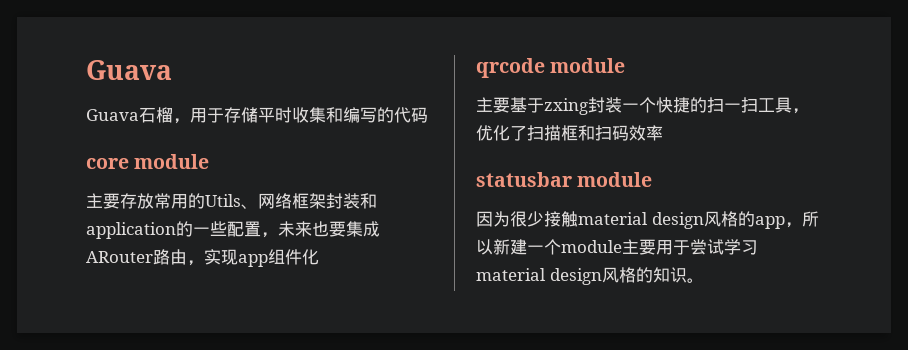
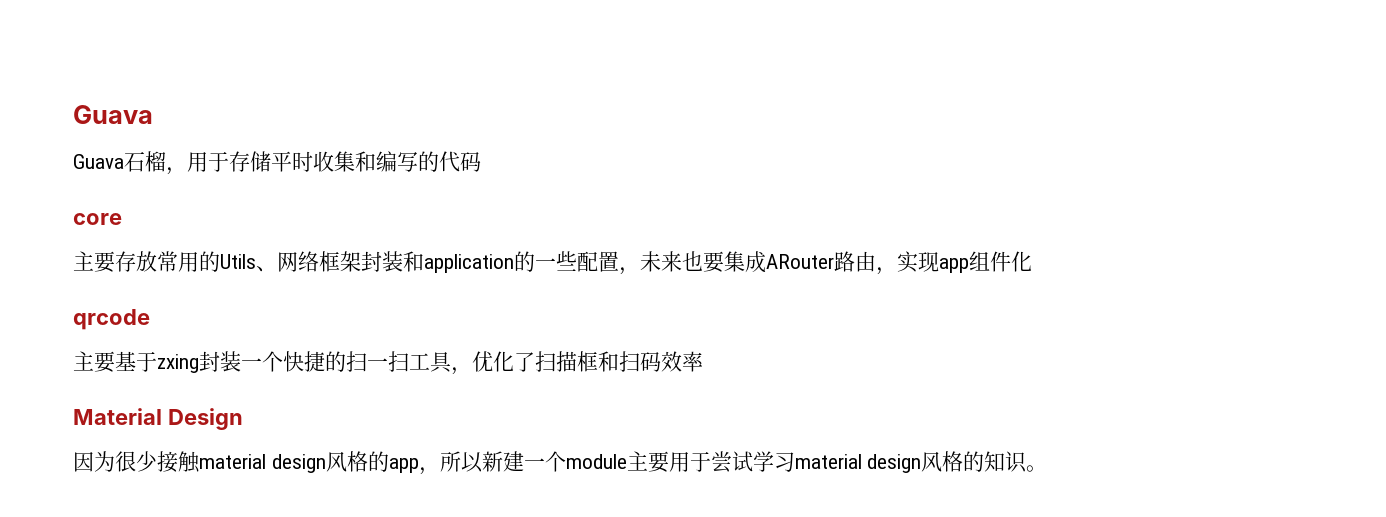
- core module
+ core
- qrcode module
+ qrcode
- statusbar module
+ Material Design

